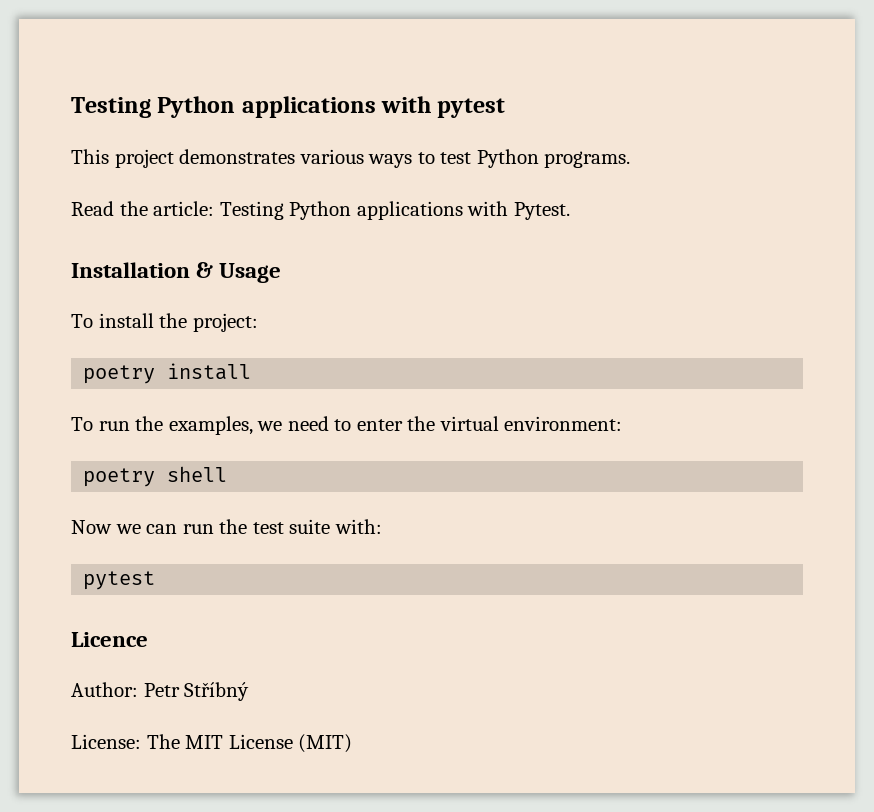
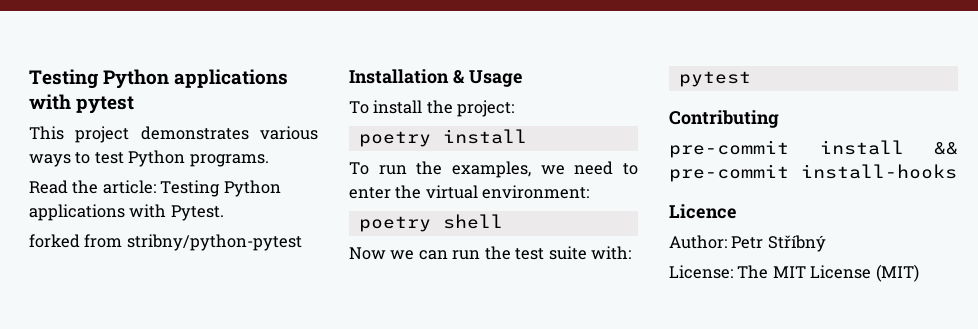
+ forked from stribny/python-pytest
+ Contributing
+ pre-commit install && pre-commit install-hooks

